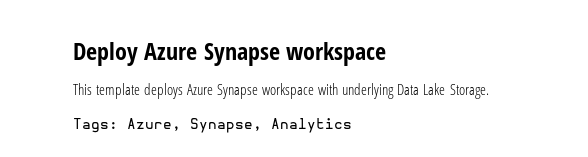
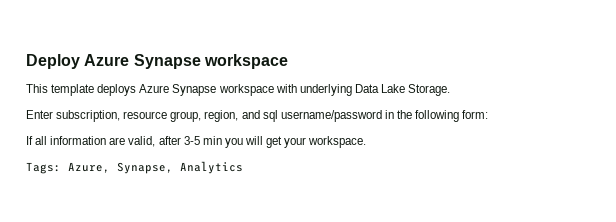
+ Enter subscription, resource group, region, and sql username/password in the following form:
+ If all information are valid, after 3-5 min you will get your workspace.

